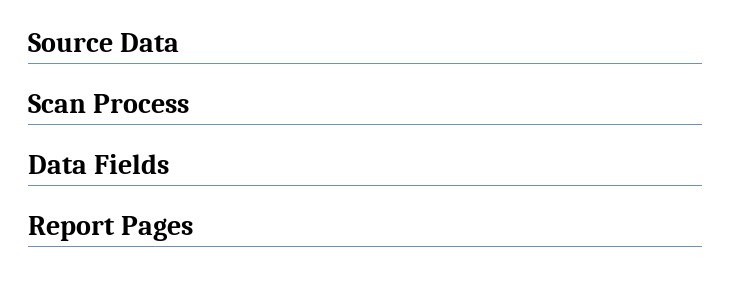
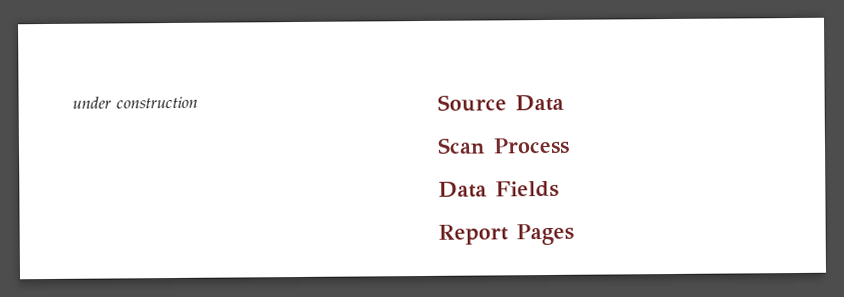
+ under construction

